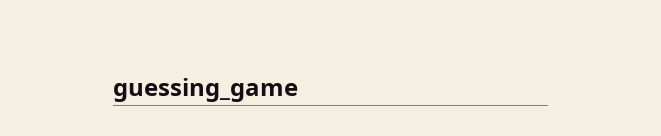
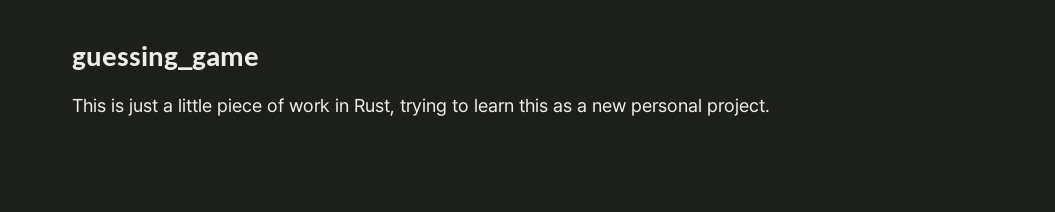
+ This is just a little piece of work in Rust, trying to learn this as a new personal project.

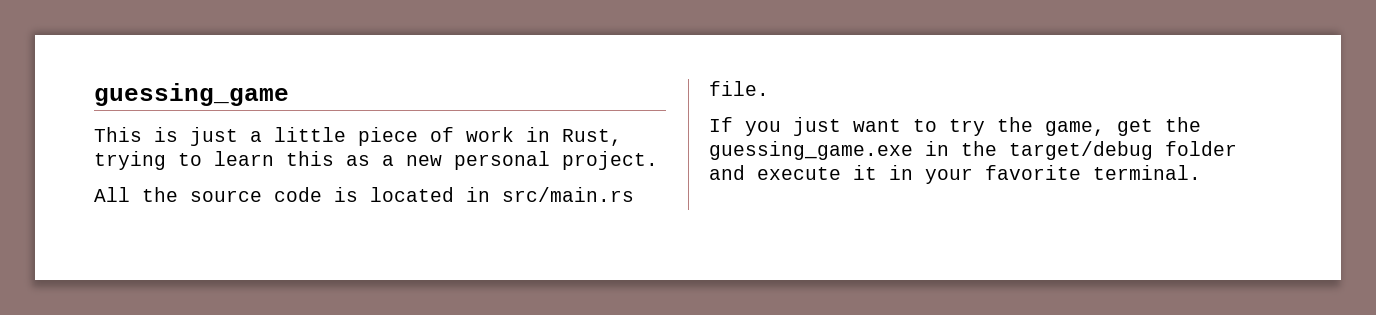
+ All the source code is located in src/main.rs file.
+ If you just want to try the game, get the guessing_game.exe in the target/debug folder and execute it in your favorite terminal.

